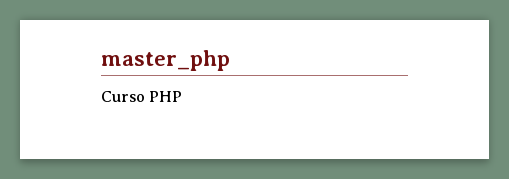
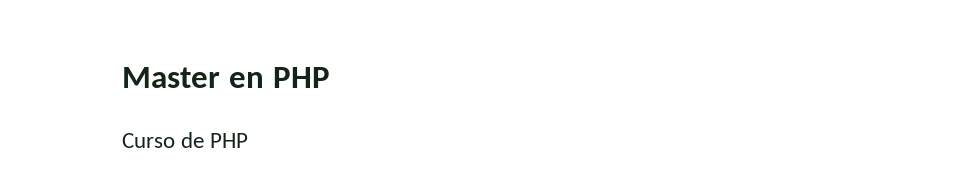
- master_php
+ Master en PHP
- Curso PHP
+ Curso de PHP

